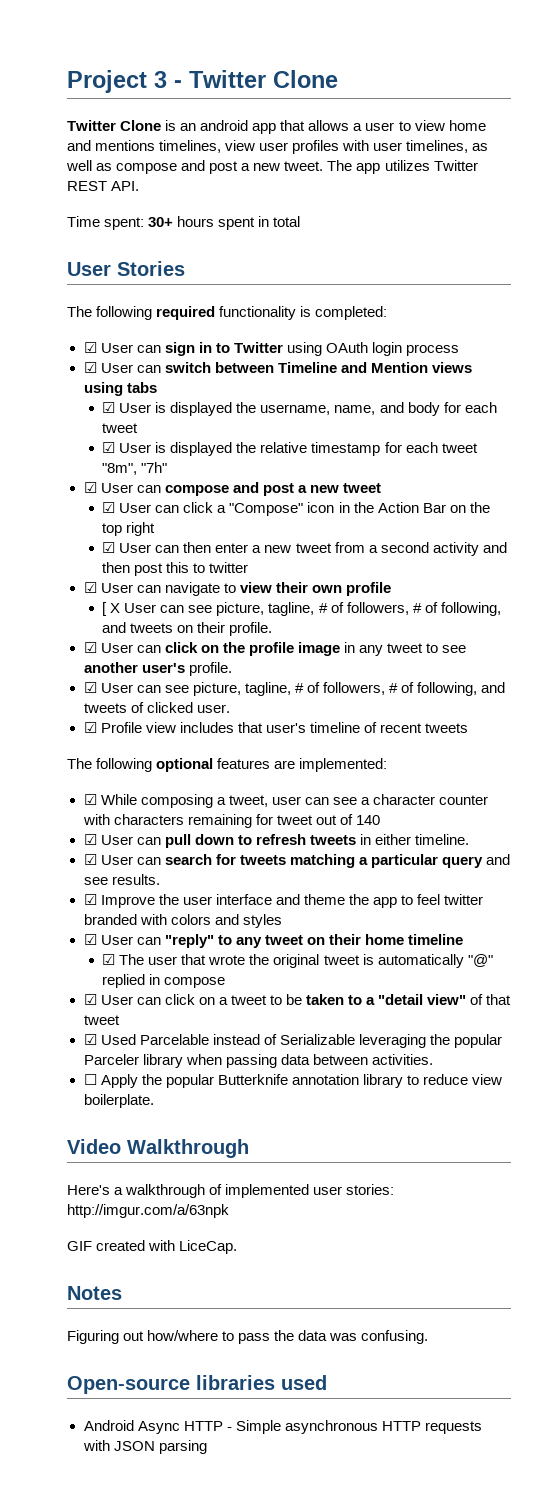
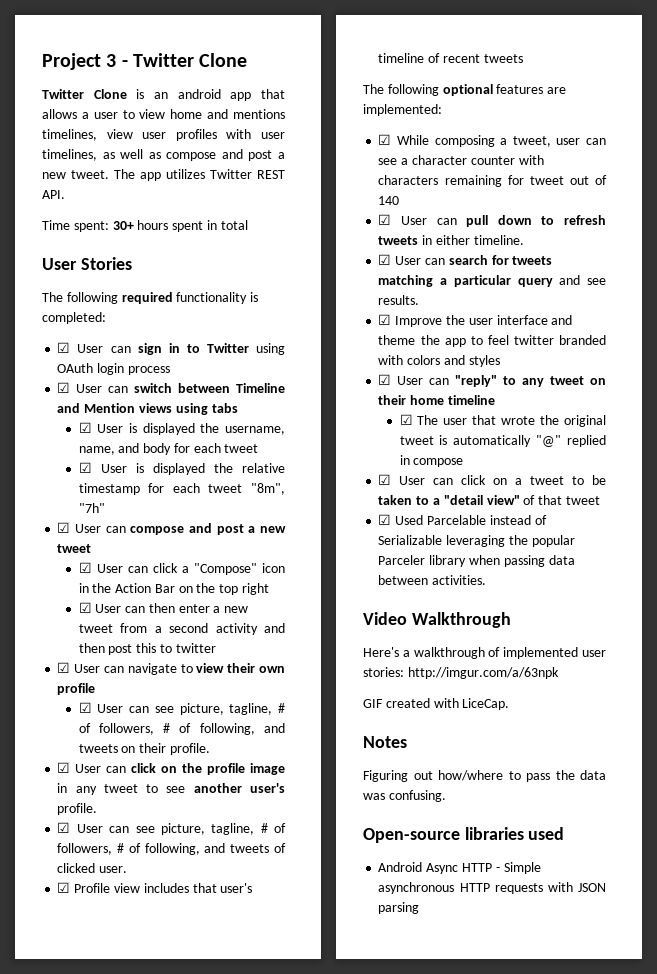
- [ X User can see picture, tagline, # of followers, # of following, and tweets on their profile.
+ ☑ User can see picture, tagline, # of followers, # of following, and tweets on their profile.
- ☐ Apply the popular Butterknife annotation library to reduce view boilerplate.

